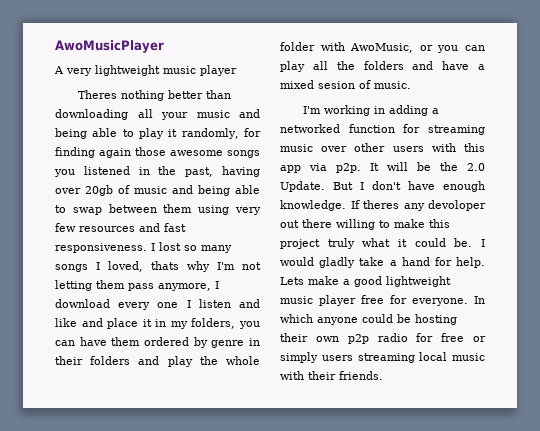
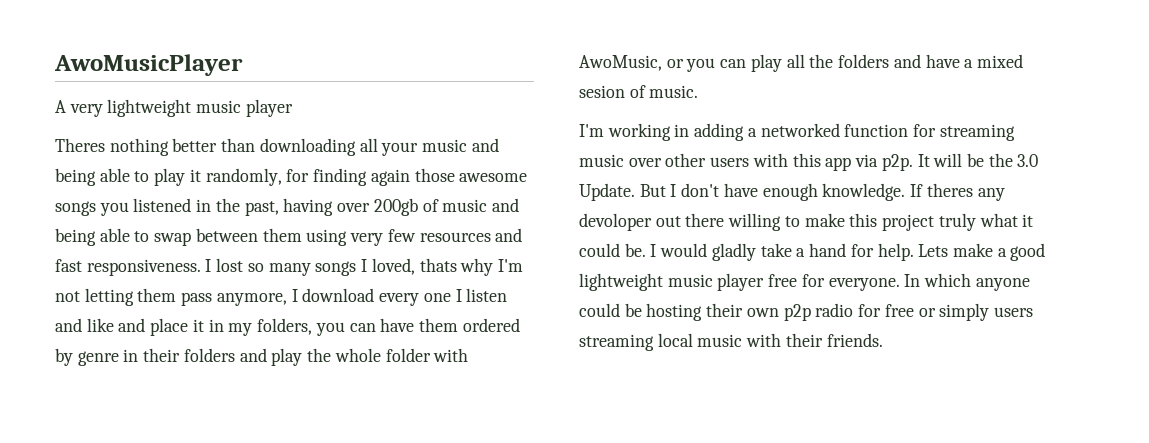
- Theres nothing better than downloading all your music and being able to play it randomly, for finding again those awesome songs you listened in the past, having over 20gb of music and being able to swap between them using very few resources and fast responsiveness.
+ Theres nothing better than downloading all your music and being able to play it randomly, for finding again those awesome songs you listened in the past, having over 200gb of music and being able to swap between them using very few resources and fast responsiveness.
- It will be the 2.0 Update.
+ It will be the 3.0 Update.

